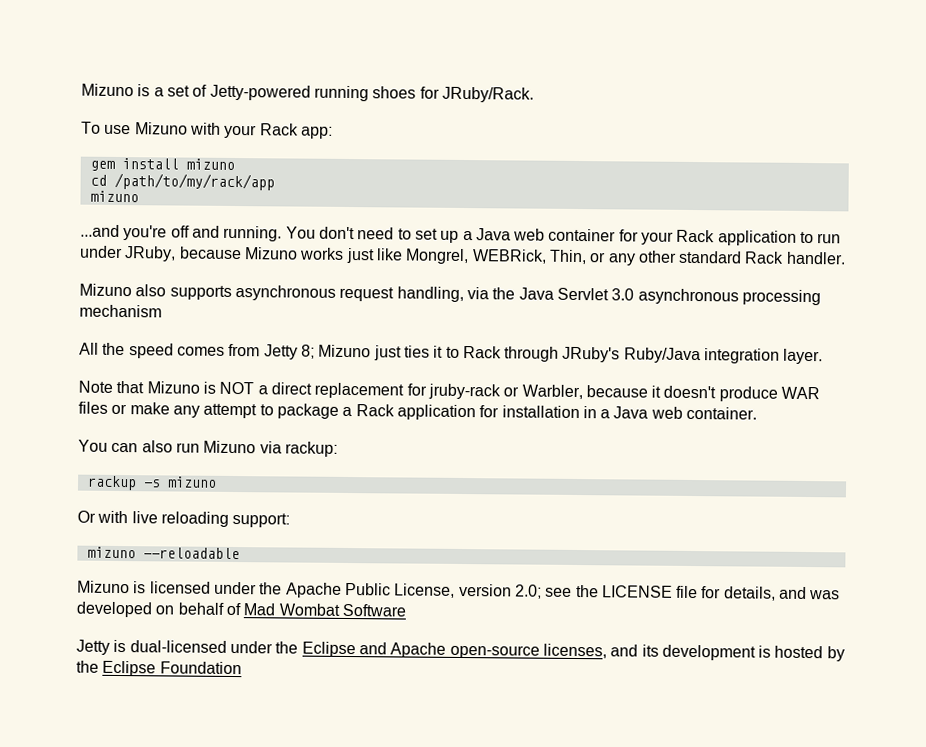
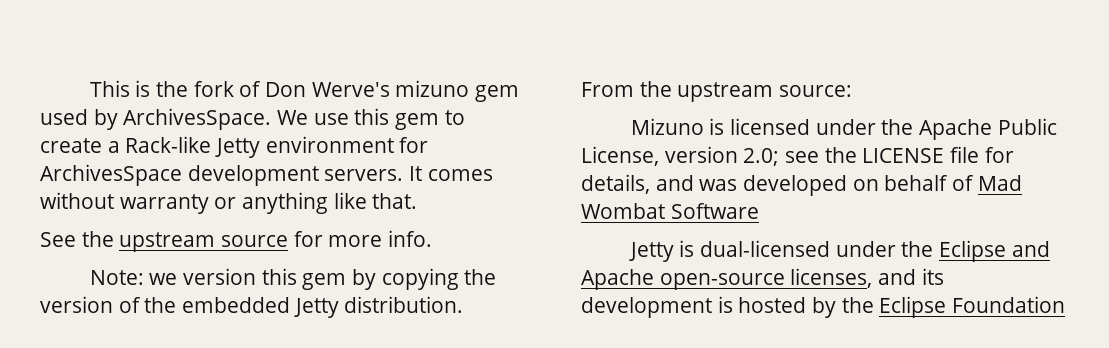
- Mizuno is a set of Jetty-powered running shoes for JRuby/Rack.
- To use Mizuno with your Rack app:
- gem install mizuno
- cd /path/to/my/rack/app
- mizuno
- ...and you're off and running. You don't need to set up a Java web container for your Rack application to run under JRuby, because Mizuno works just like Mongrel, WEBRick, Thin, or any other standard Rack handler.
- Mizuno also supports asynchronous request handling, via the Java Servlet 3.0 asynchronous processing mechanism
- All the speed comes from Jetty 8; Mizuno just ties it to Rack through JRuby's Ruby/Java integration layer.
- Note that Mizuno is NOT a direct replacement for jruby-rack or Warbler, because it doesn't produce WAR files or make any attempt to package a Rack application for installation in a Java web container.
- You can also run Mizuno via rackup:
- rackup -s mizuno
- Or with live reloading support:
- mizuno --reloadable
+ This is the fork of Don Werve's mizuno gem used by ArchivesSpace. We use this gem to create a Rack-like Jetty environment for ArchivesSpace development servers. It comes without warranty or anything like that.
+ See the upstream source for more info.
+ Note: we version this gem by copying the version of the embedded Jetty distribution.
+ From the upstream source:

